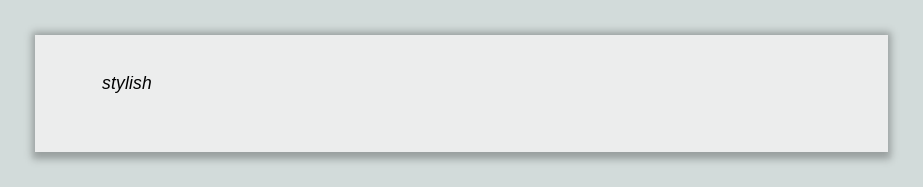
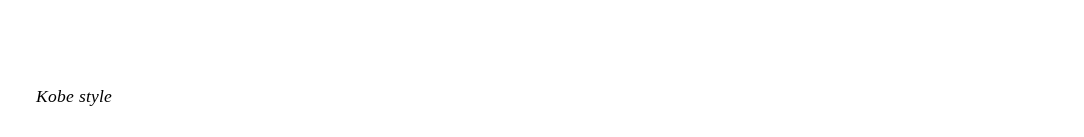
- stylish
+ Kobe style

